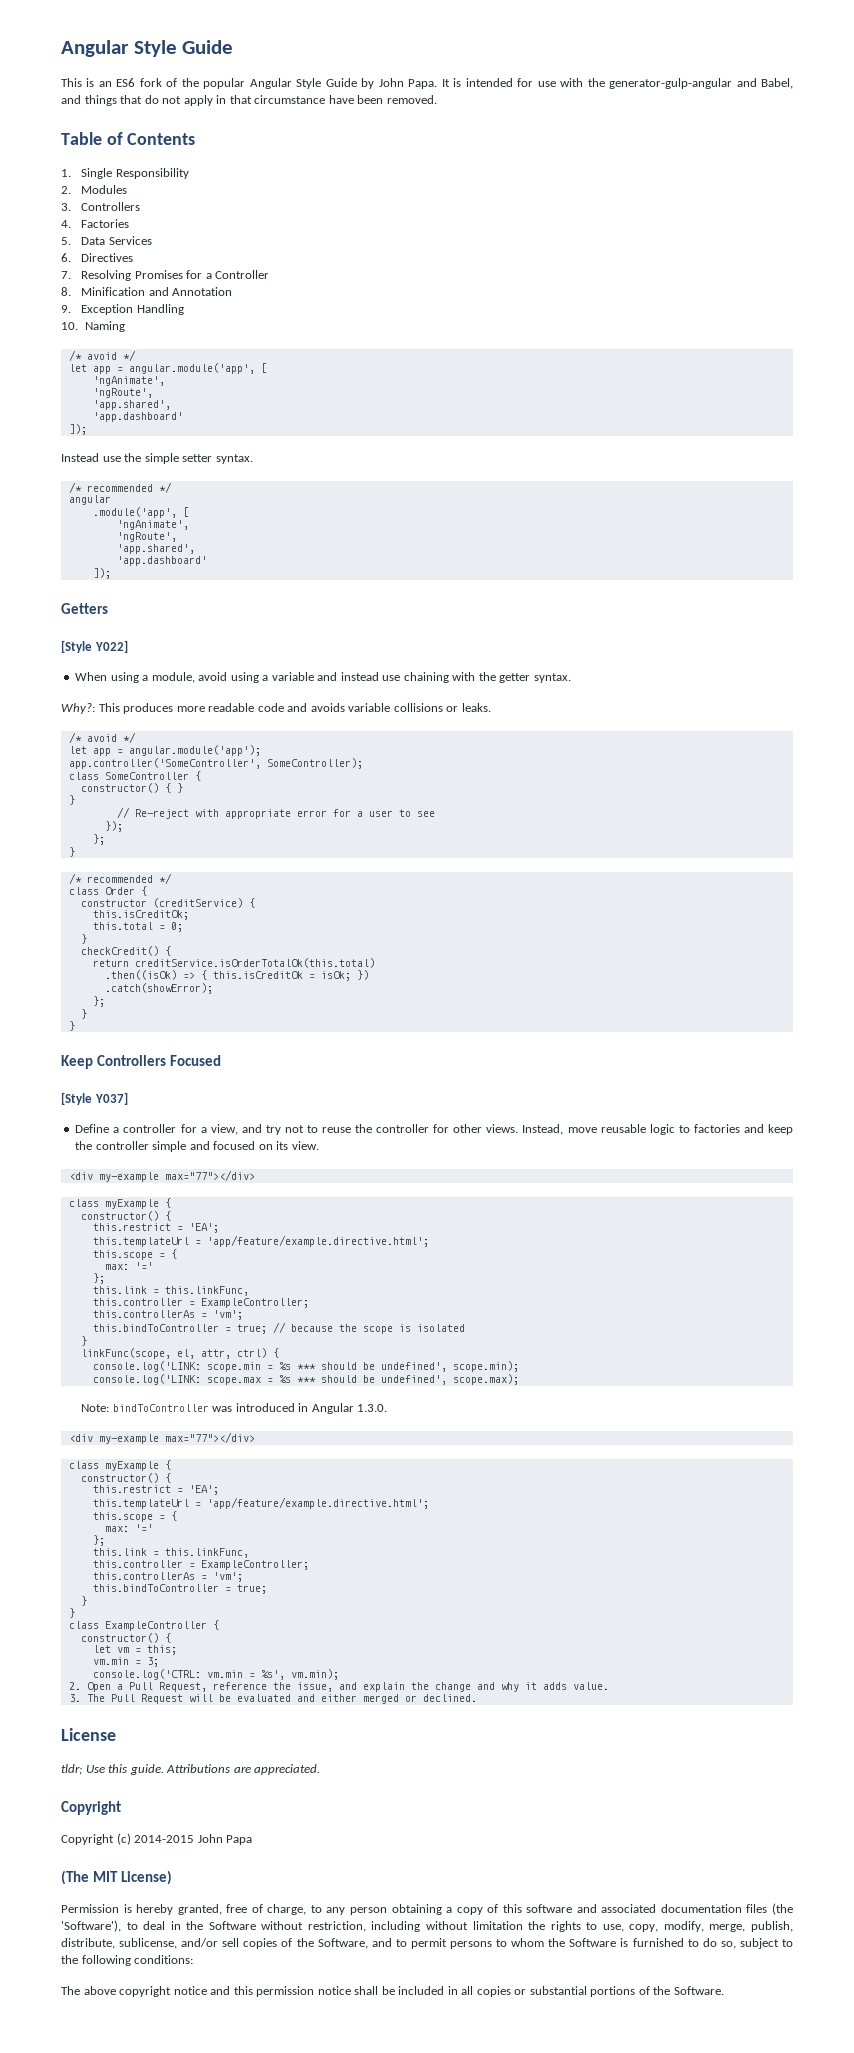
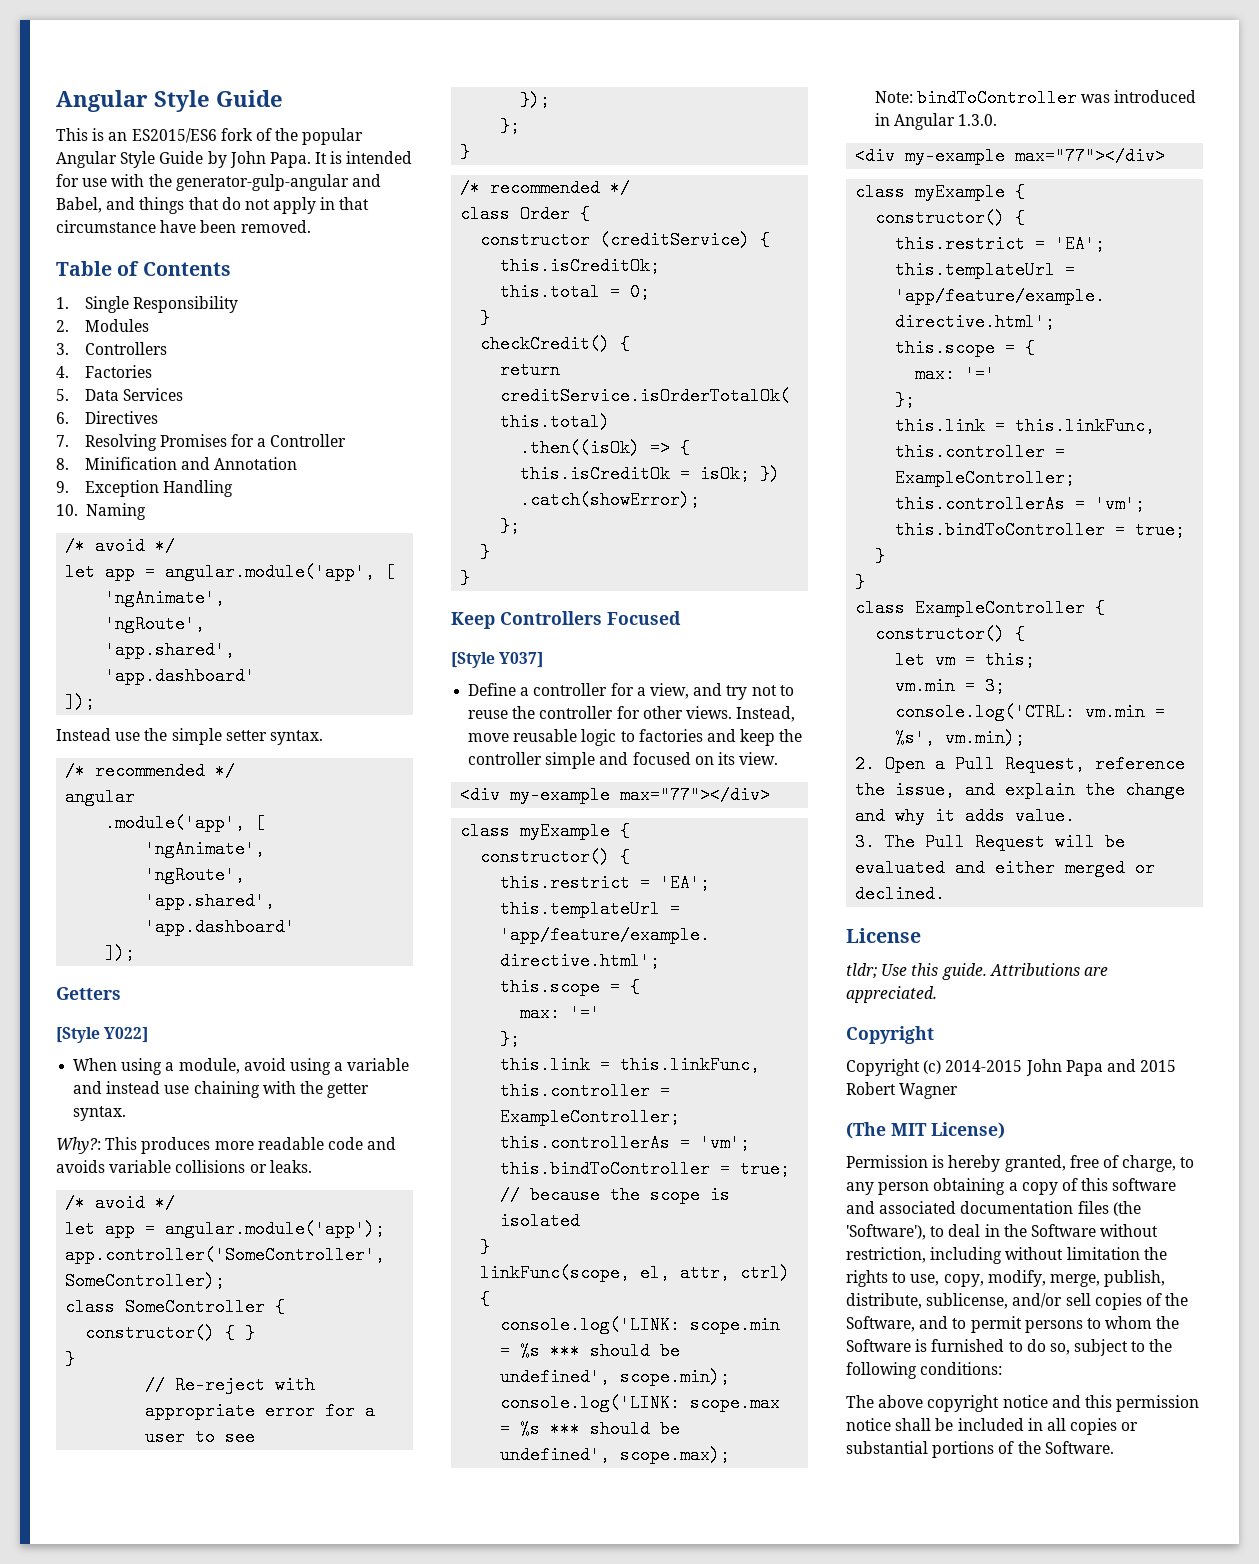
- This is an ES6 fork of the popular Angular Style Guide by John Papa.
+ This is an ES2015/ES6 fork of the popular Angular Style Guide by John Papa.
- Copyright (c) 2014-2015 John Papa
+ Copyright (c) 2014-2015 John Papa and 2015 Robert Wagner

